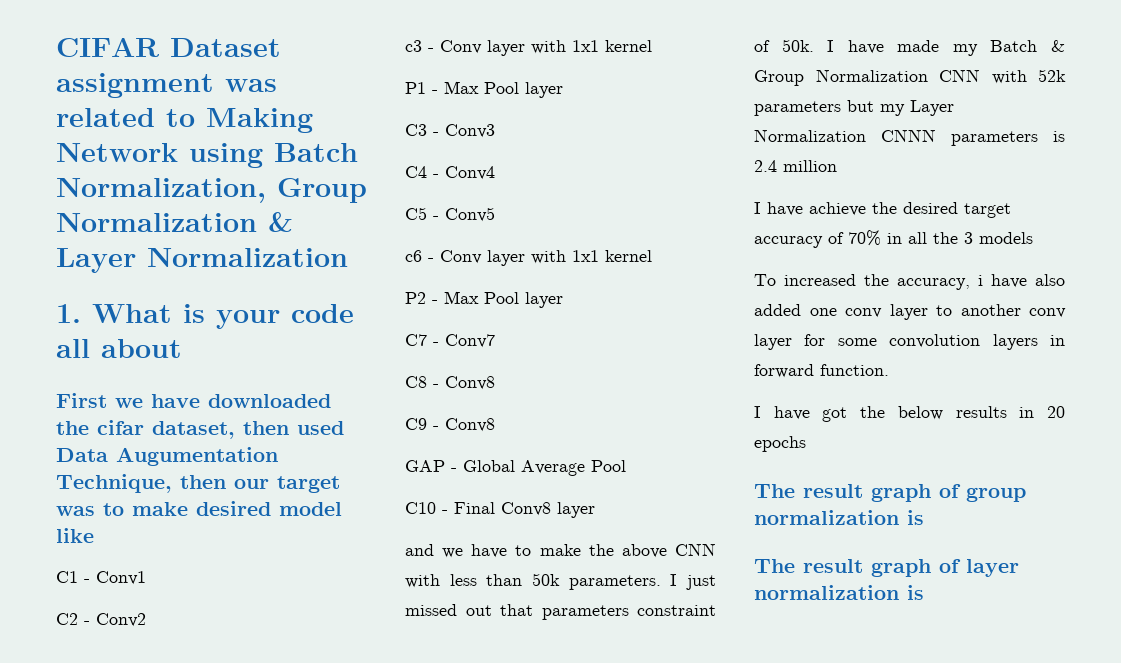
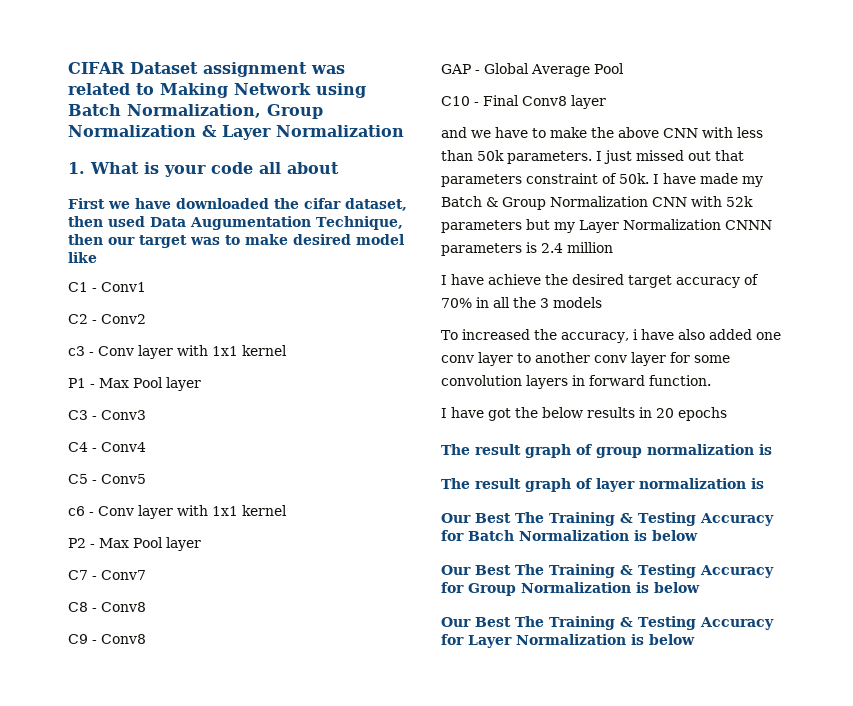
+ Our Best The Training & Testing Accuracy for Batch Normalization is below
+ Our Best The Training & Testing Accuracy for Group Normalization is below
+ Our Best The Training & Testing Accuracy for Layer Normalization is below

